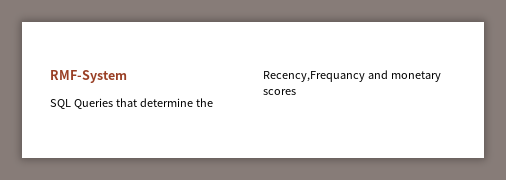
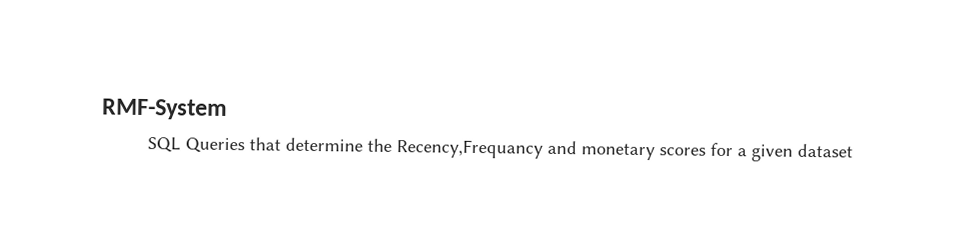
- SQL Queries that determine the Recency,Frequancy and monetary scores
+ SQL Queries that determine the Recency,Frequancy and monetary scores for a given dataset

